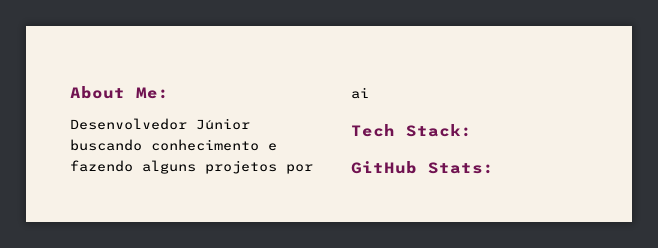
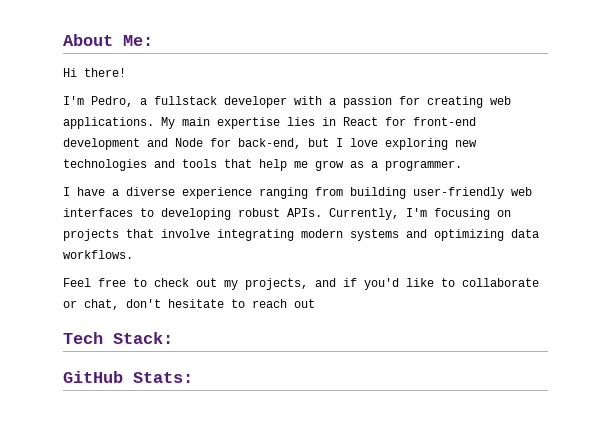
- Desenvolvedor Júnior buscando conhecimento e fazendo alguns projetos por ai
+ Hi there!
+ I'm Pedro, a fullstack developer with a passion for creating web applications. My main expertise lies in React for front-end development and Node for back-end, but I love exploring new technologies and tools that help me grow as a programmer.
+ I have a diverse experience ranging from building user-friendly web interfaces to developing robust APIs. Currently, I'm focusing on projects that involve integrating modern systems and optimizing data workflows.
+ Feel free to check out my projects, and if you'd like to collaborate or chat, don't hesitate to reach out

